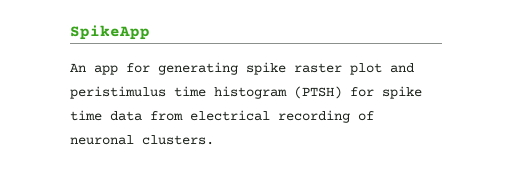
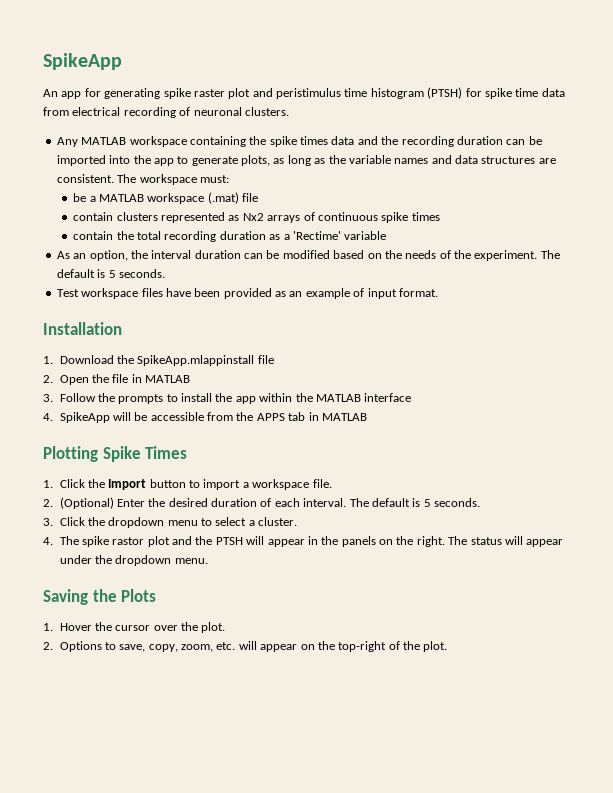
+ Any MATLAB workspace containing the spike times data and the recording duration can be imported into the app to generate plots, as long as the variable names and data structures are consistent. The workspace must:
+ be a MATLAB workspace (.mat) file
+ contain clusters represented as Nx2 arrays of continuous spike times
+ contain the total recording duration as a 'Rectime' variable
+ As an option, the interval duration can be modified based on the needs of the experiment. The default is 5 seconds.
+ Test workspace files have been provided as an example of input format.
+ Installation
+ 1. Download the SpikeApp.mlappinstall file
+ 2. Open the file in MATLAB
+ 3. Follow the prompts to install the app within the MATLAB interface
+ 4. SpikeApp will be accessible from the APPS tab in MATLAB
+ Plotting Spike Times
+ 1. Click the Import button to import a workspace file.
+ 2. (Optional) Enter the desired duration of each interval. The default is 5 seconds.
+ 3. Click the dropdown menu to select a cluster.
+ 4. The spike rastor plot and the PTSH will appear in the panels on the right. The status will appear under the dropdown menu.
+ Saving the Plots
+ 1. Hover the cursor over the plot.
+ 2. Options to save, copy, zoom, etc. will appear on the top-right of the plot.

